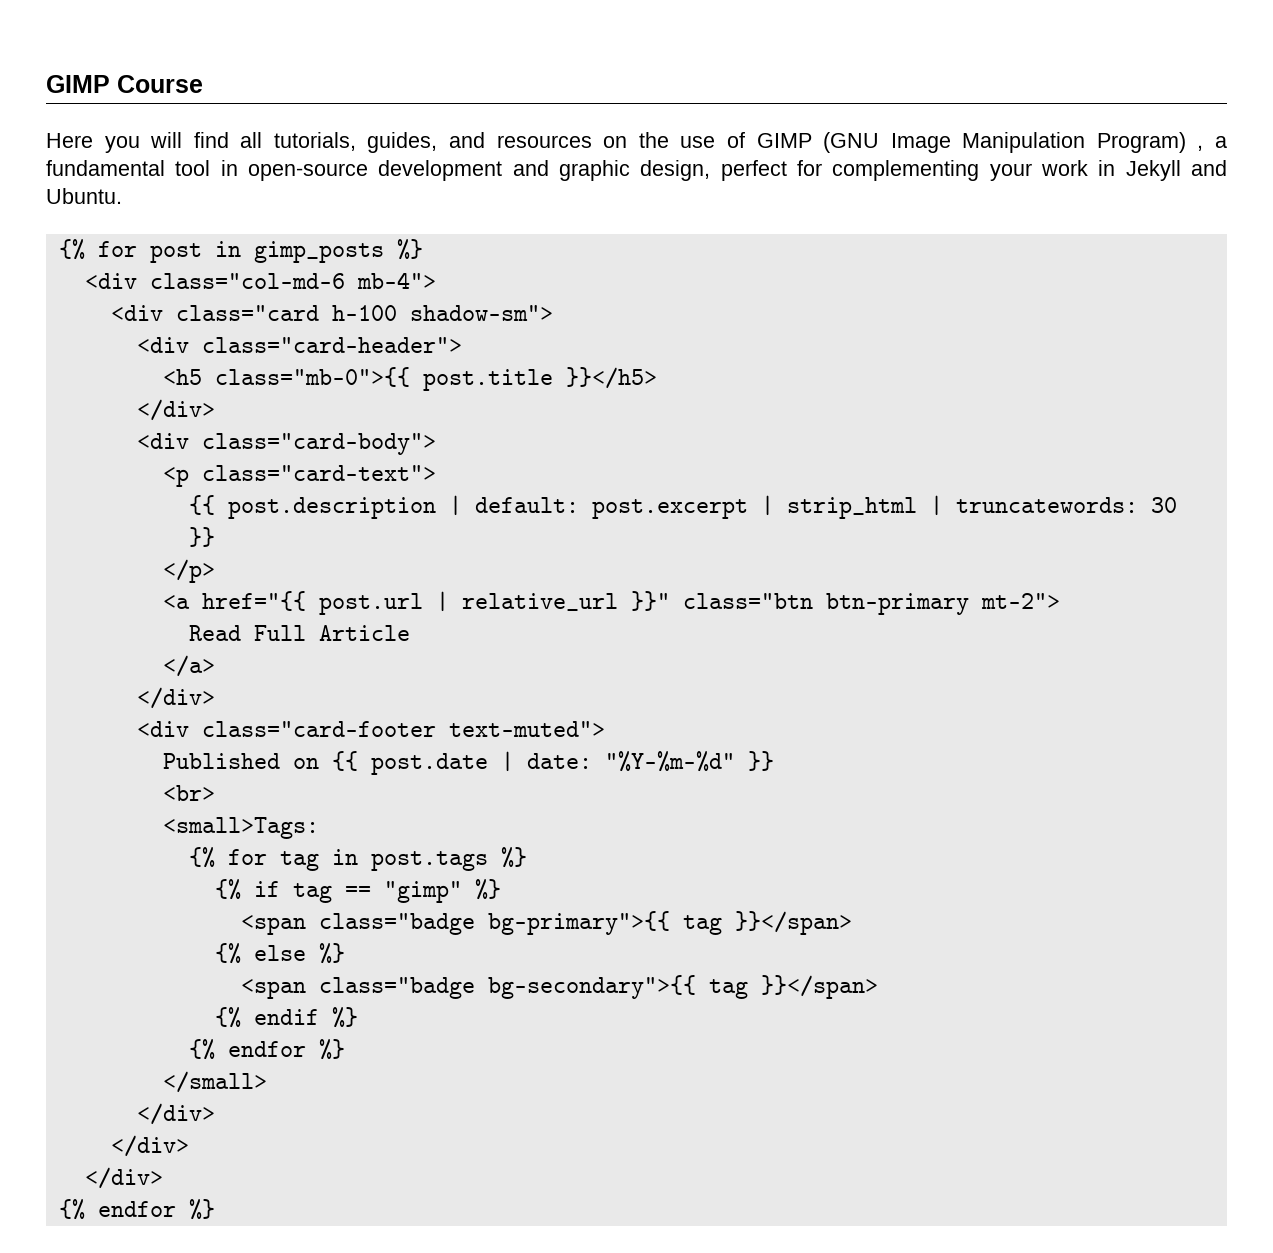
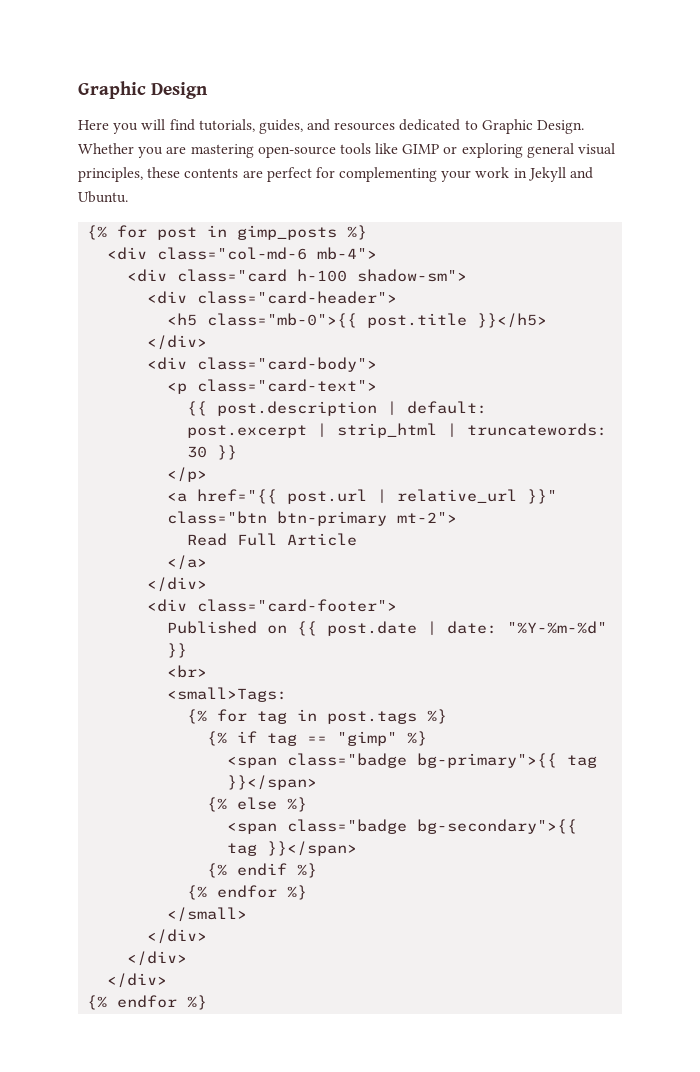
- GIMP Course
+ Graphic Design
- Here you will find all tutorials, guides, and resources on the use of GIMP (GNU Image Manipulation Program) , a fundamental tool in open-source development and graphic design, perfect for complementing your work in Jekyll and Ubuntu.
+ Here you will find tutorials, guides, and resources dedicated to Graphic Design. Whether you are mastering open-source tools like GIMP or exploring general visual principles, these contents are perfect for complementing your work in Jekyll and Ubuntu.
- <div class="card-footer text-muted">
+ <div class="card-footer">

